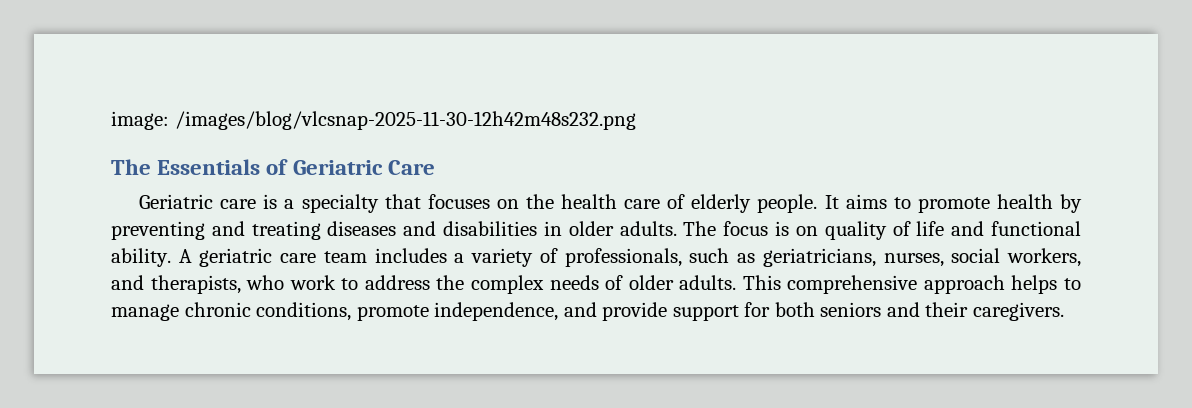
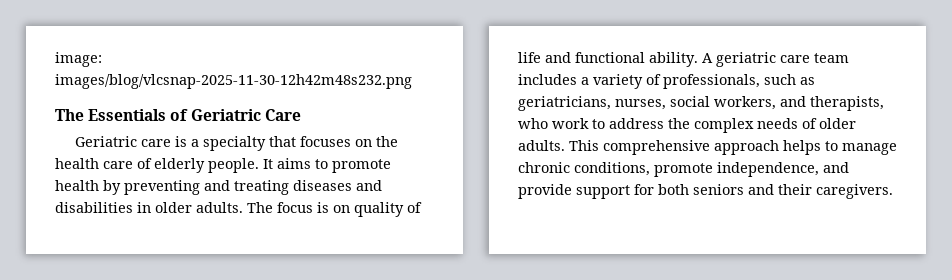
- image: /images/blog/vlcsnap-2025-11-30-12h42m48s232.png
+ image: images/blog/vlcsnap-2025-11-30-12h42m48s232.png

